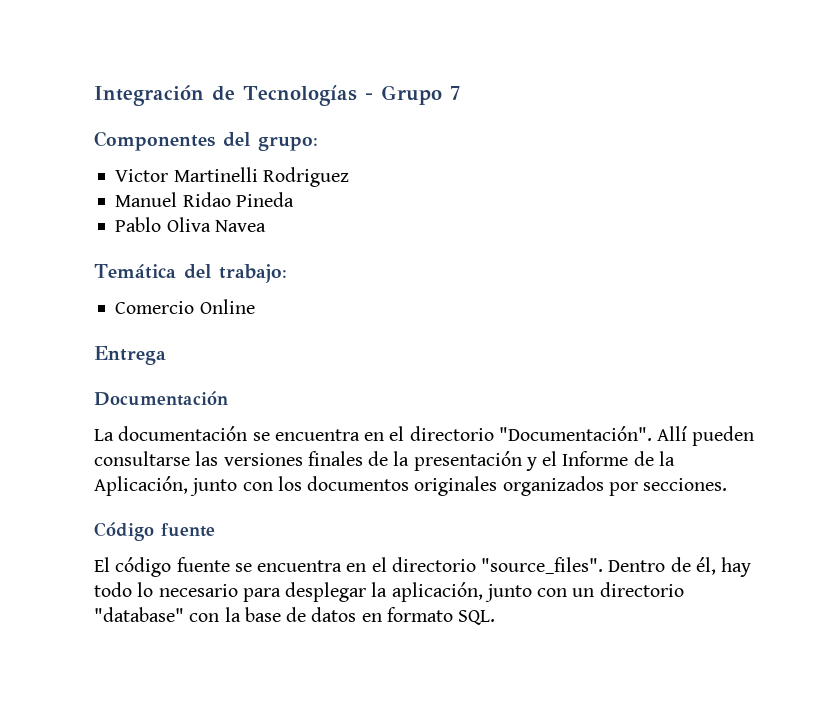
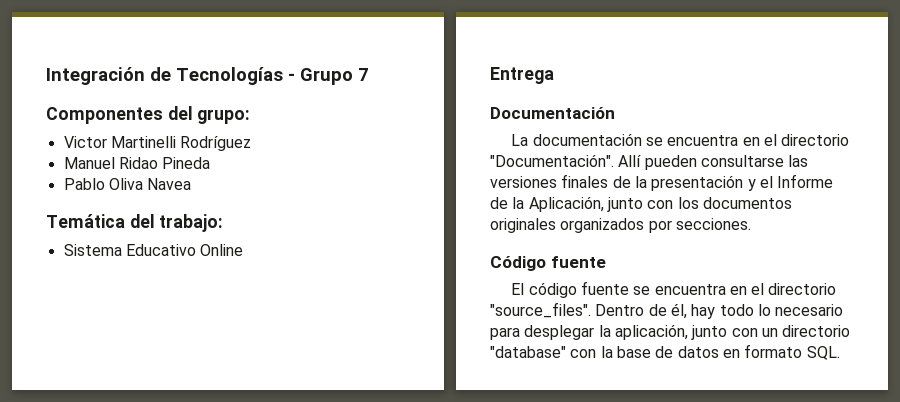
- Victor Martinelli Rodriguez
+ Victor Martinelli Rodríguez
- Comercio Online
+ Sistema Educativo Online

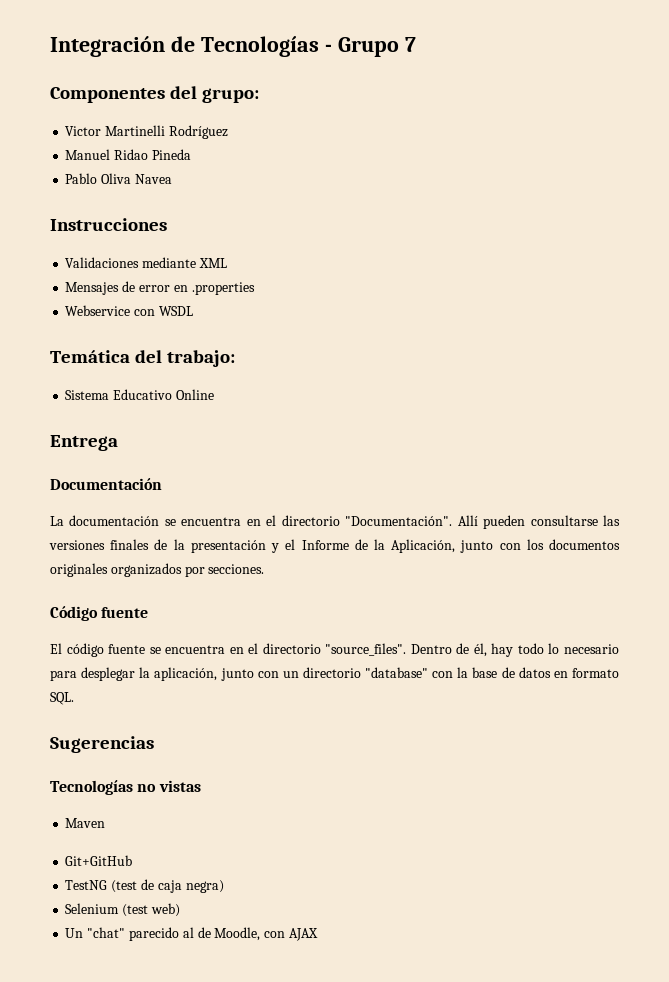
+ Instrucciones
+ Validaciones mediante XML
+ Mensajes de error en .properties
+ Webservice con WSDL
+ Sugerencias
+ Tecnologías no vistas
+ Maven
+ Git+GitHub
+ TestNG (test de caja negra)
+ Selenium (test web)
+ Un "chat" parecido al de Moodle, con AJAX

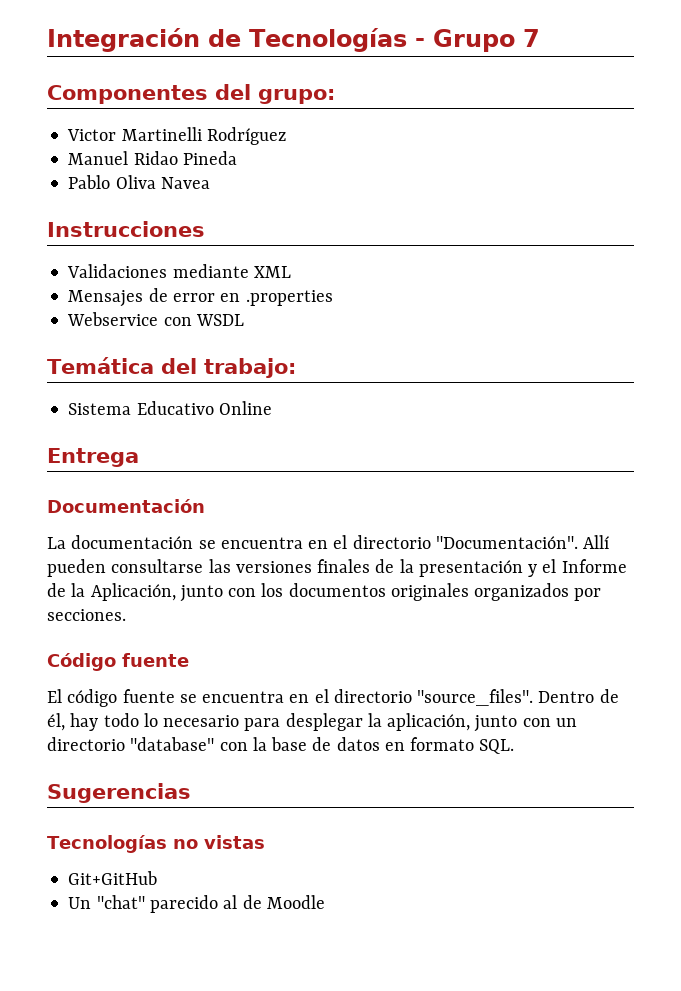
- Maven
- TestNG (test de caja negra)
- Selenium (test web)
- Un "chat" parecido al de Moodle, con AJAX
+ Un "chat" parecido al de Moodle

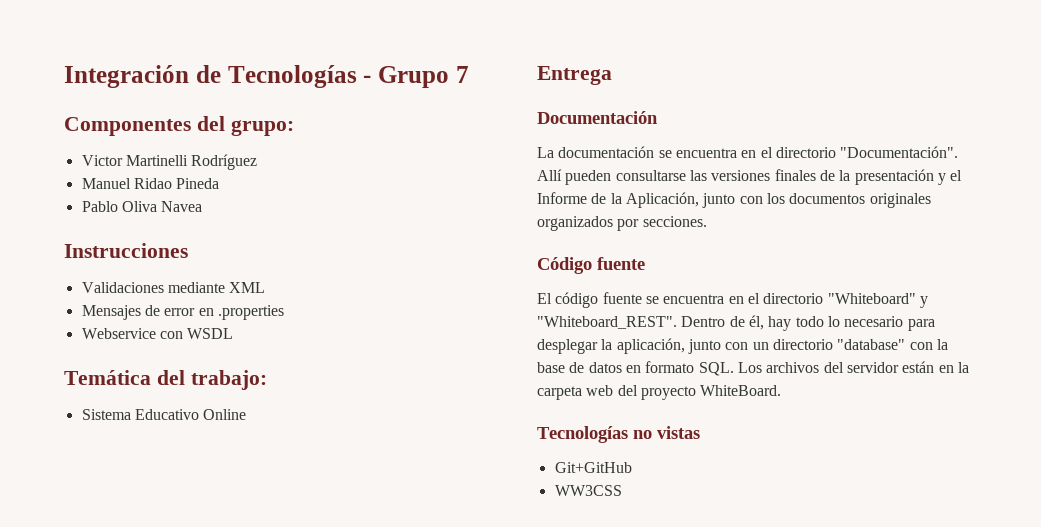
- El código fuente se encuentra en el directorio "source_files".
+ El código fuente se encuentra en el directorio "Whiteboard" y "Whiteboard_REST".
- Dentro de él, hay todo lo necesario para desplegar la aplicación, junto con un directorio "database" con la base de datos en formato SQL.
- Sugerencias
+ Dentro de él, hay todo lo necesario para desplegar la aplicación, junto con un directorio "database" con la base de datos en formato SQL. Los archivos del servidor están en la carpeta web del proyecto WhiteBoard.
  Tecnologías no vistas
  Git+GitHub
- Un "chat" parecido al de Moodle
+ WW3CSS

